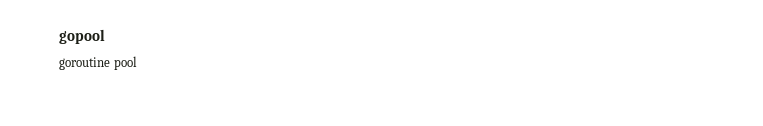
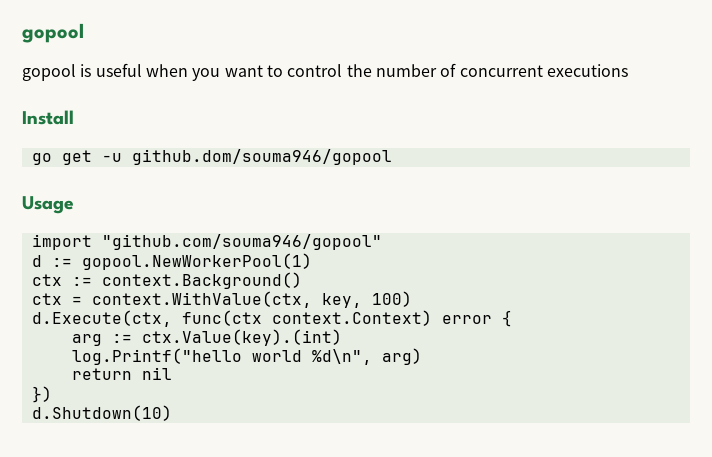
- goroutine pool
+ gopool is useful when you want to control the number of concurrent executions
+ Install
+ go get -u github.dom/souma946/gopool
+ Usage
+ import "github.com/souma946/gopool"
+ d := gopool.NewWorkerPool(1)
+ ctx := context.Background()
+ ctx = context.WithValue(ctx, key, 100)
+ d.Execute(ctx, func(ctx context.Context) error {
+ arg := ctx.Value(key).(int)
+ log.Printf("hello world %d\n", arg)
+ return nil
+ })
+ d.Shutdown(10)

